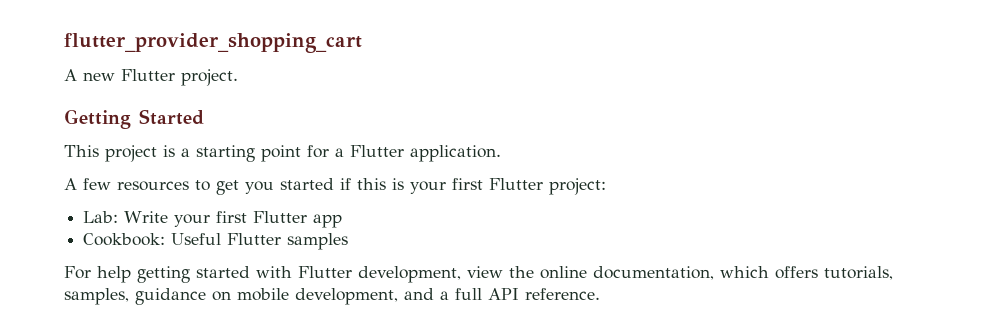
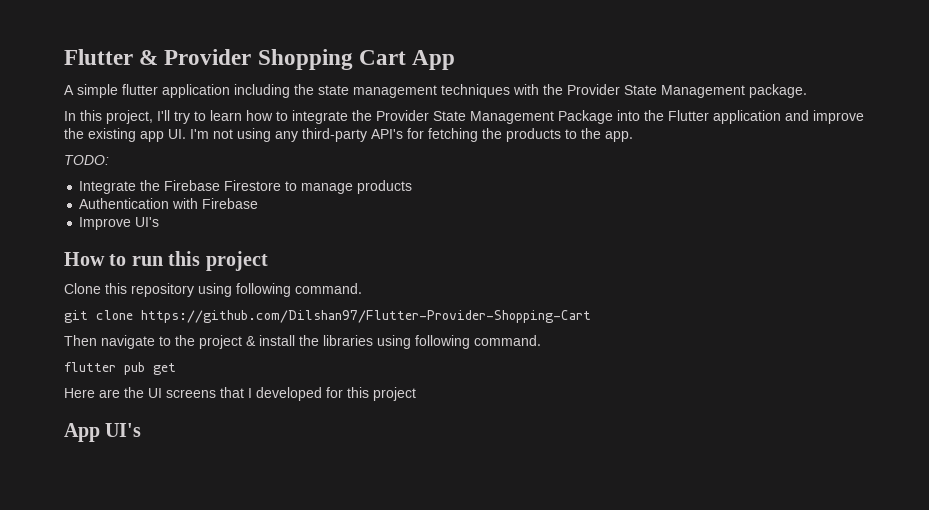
- flutter_provider_shopping_cart
- A new Flutter project.
- Getting Started
- This project is a starting point for a Flutter application.
- A few resources to get you started if this is your first Flutter project:
- Lab: Write your first Flutter app
- Cookbook: Useful Flutter samples
- For help getting started with Flutter development, view the online documentation, which offers tutorials, samples, guidance on mobile development, and a full API reference.
+ Flutter & Provider Shopping Cart App
+ A simple flutter application including the state management techniques with the Provider State Management package.
+ In this project, I'll try to learn how to integrate the Provider State Management Package into the Flutter application and improve the existing app UI. I'm not using any third-party API's for fetching the products to the app.
+ TODO:
+ Integrate the Firebase Firestore to manage products
+ Authentication with Firebase
+ Improve UI's
+ How to run this project
+ Clone this repository using following command.
+ git clone https://github.com/Dilshan97/Flutter-Provider-Shopping-Cart
+ Then navigate to the project & install the libraries using following command.
+ flutter pub get
+ Here are the UI screens that I developed for this project
+ App UI's

